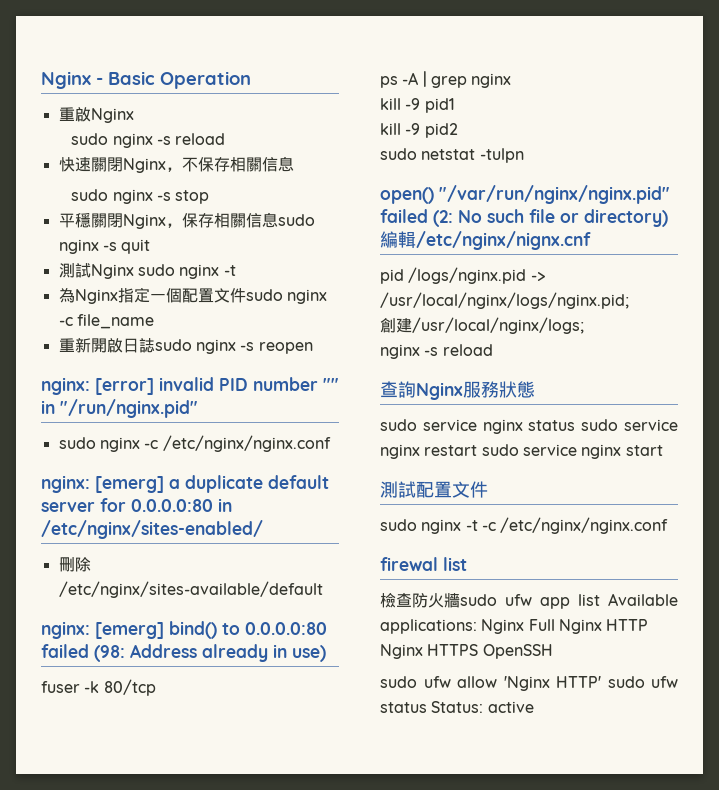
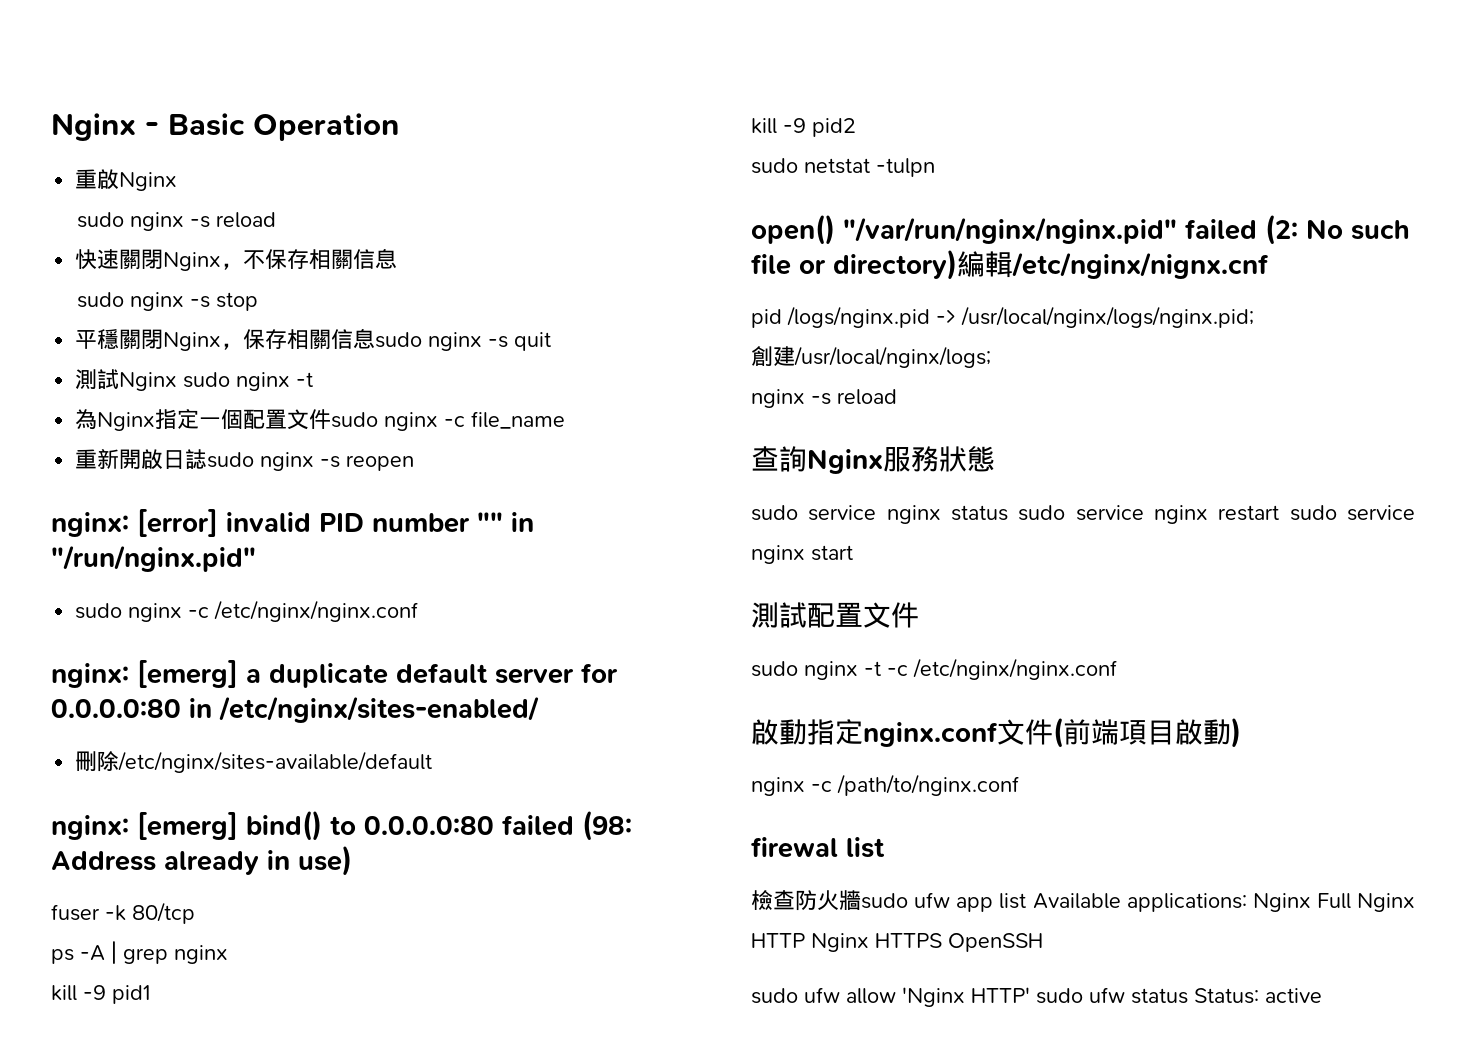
+ 啟動指定nginx.conf文件(前端項目啟動)
+ nginx -c /path/to/nginx.conf

